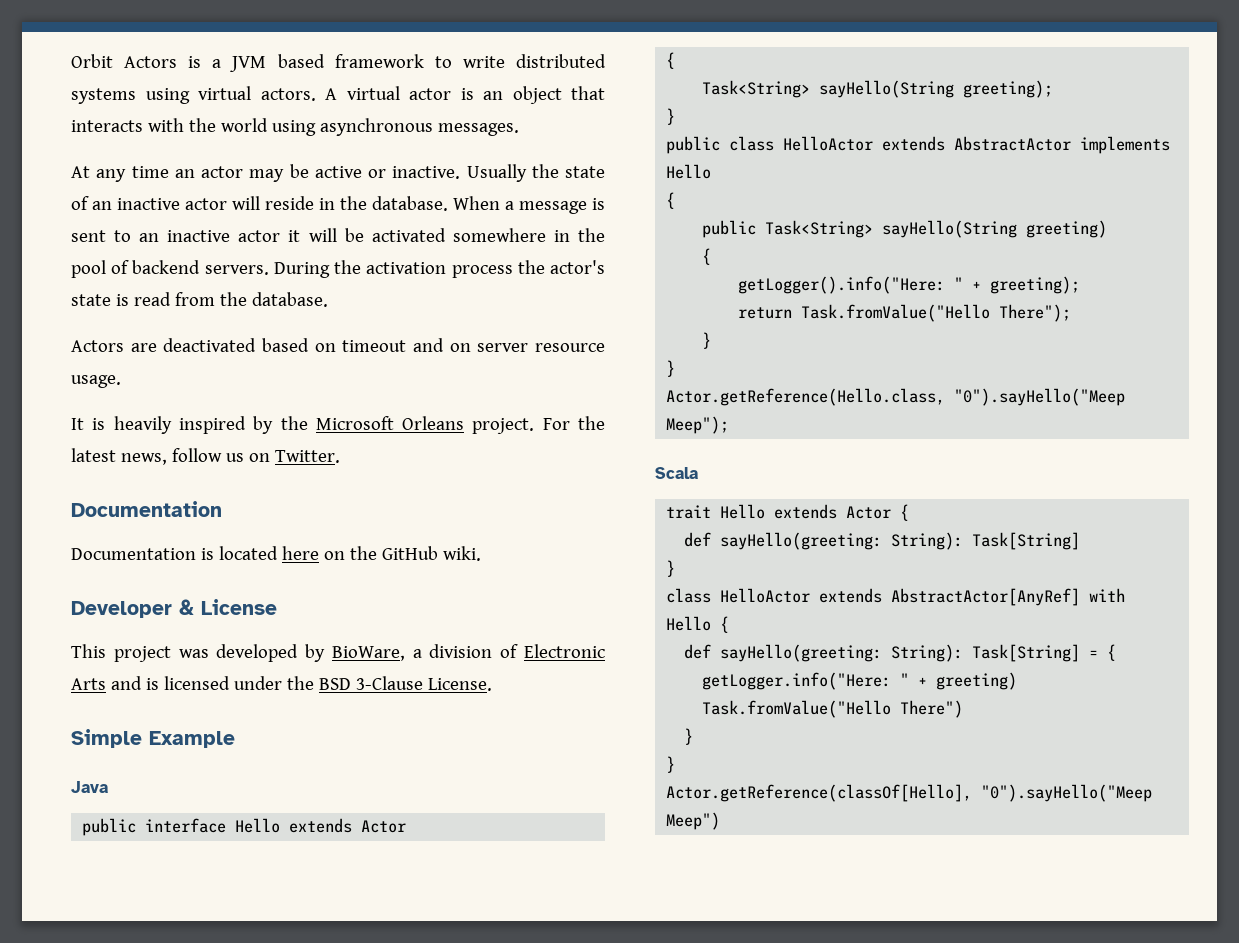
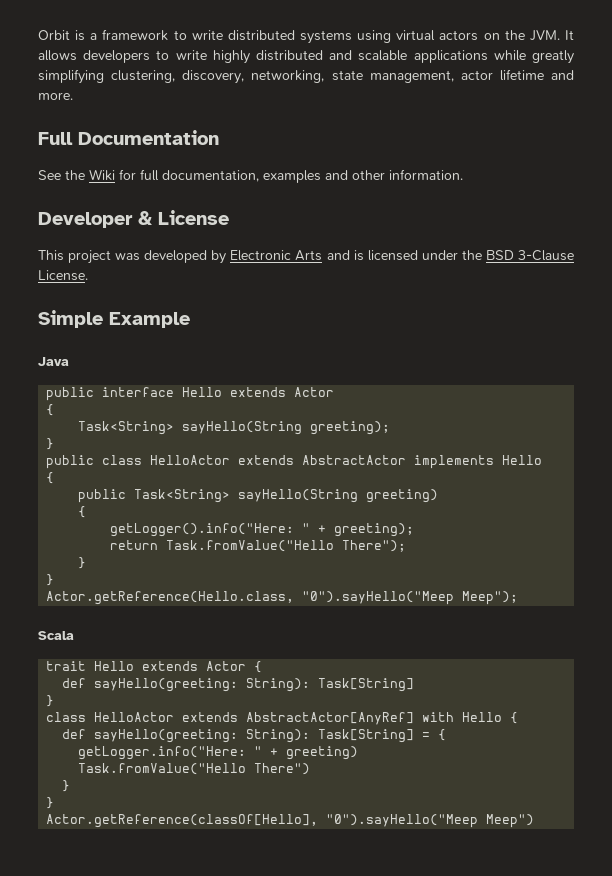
- Orbit Actors is a JVM based framework to write distributed systems using virtual actors. A virtual actor is an object that interacts with the world using asynchronous messages.
- At any time an actor may be active or inactive. Usually the state of an inactive actor will reside in the database. When a message is sent to an inactive actor it will be activated somewhere in the pool of backend servers. During the activation process the actor's state is read from the database.
- Actors are deactivated based on timeout and on server resource usage.
- It is heavily inspired by the Microsoft Orleans project. For the latest news, follow us on Twitter.
- Documentation
- Documentation is located here on the GitHub wiki.
+ Orbit is a framework to write distributed systems using virtual actors on the JVM. It allows developers to write highly distributed and scalable applications while greatly simplifying clustering, discovery, networking, state management, actor lifetime and more.
+ Full Documentation
+ See the Wiki for full documentation, examples and other information.
- This project was developed by BioWare, a division of Electronic Arts and is licensed under the BSD 3-Clause License.
+ This project was developed by Electronic Arts and is licensed under the BSD 3-Clause License.

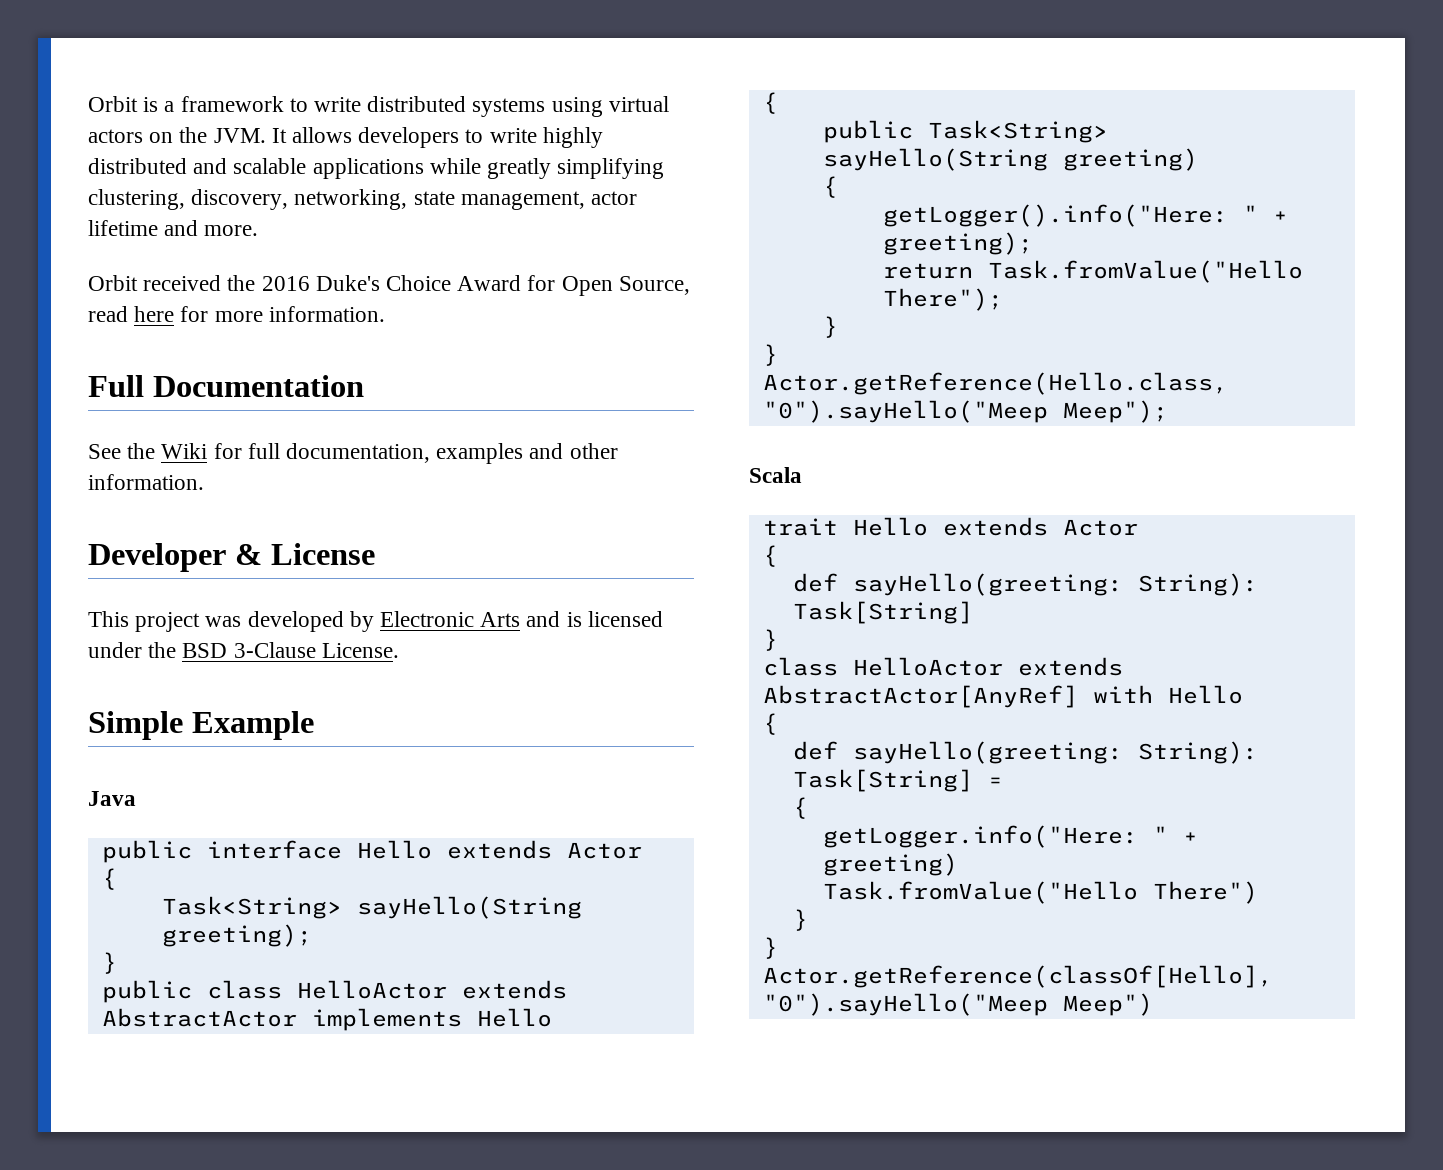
+ Orbit received the 2016 Duke's Choice Award for Open Source, read here for more information.
- trait Hello extends Actor {
+ trait Hello extends Actor
+ {
- class HelloActor extends AbstractActor[AnyRef] with Hello {
+ class HelloActor extends AbstractActor[AnyRef] with Hello
+ {
- def sayHello(greeting: String): Task[String] = {
+ def sayHello(greeting: String): Task[String] =
+ {

